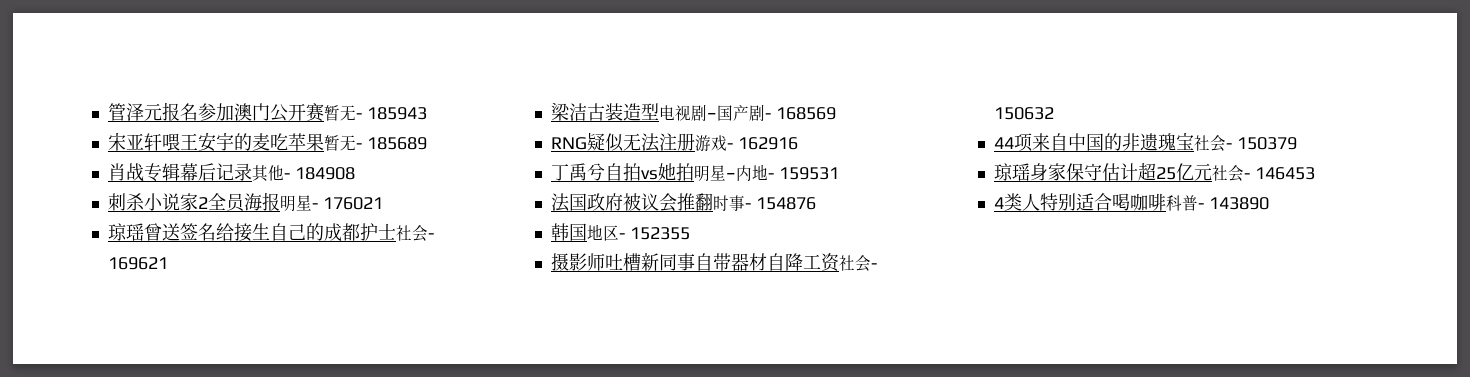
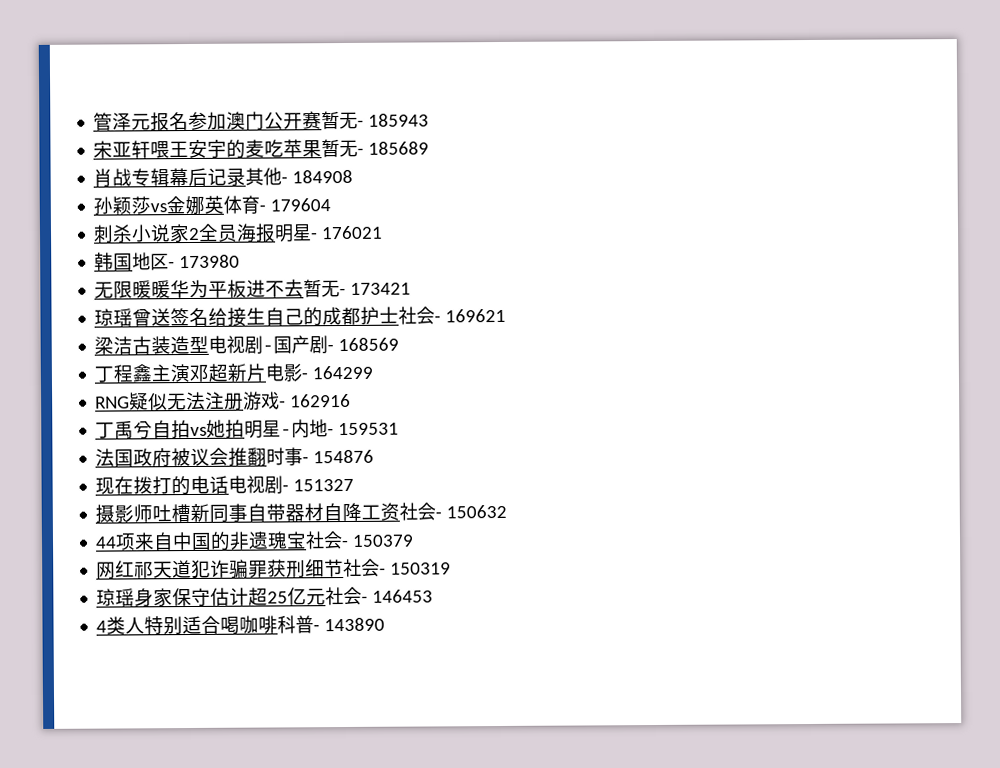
+ 孙颖莎vs金娜英体育- 179604
+ 韩国地区- 173980
+ 无限暖暖华为平板进不去暂无- 173421
+ 丁程鑫主演邓超新片电影- 164299
- 韩国地区- 152355
+ 现在拨打的电话电视剧- 151327
+ 网红祁天道犯诈骗罪获刑细节社会- 150319

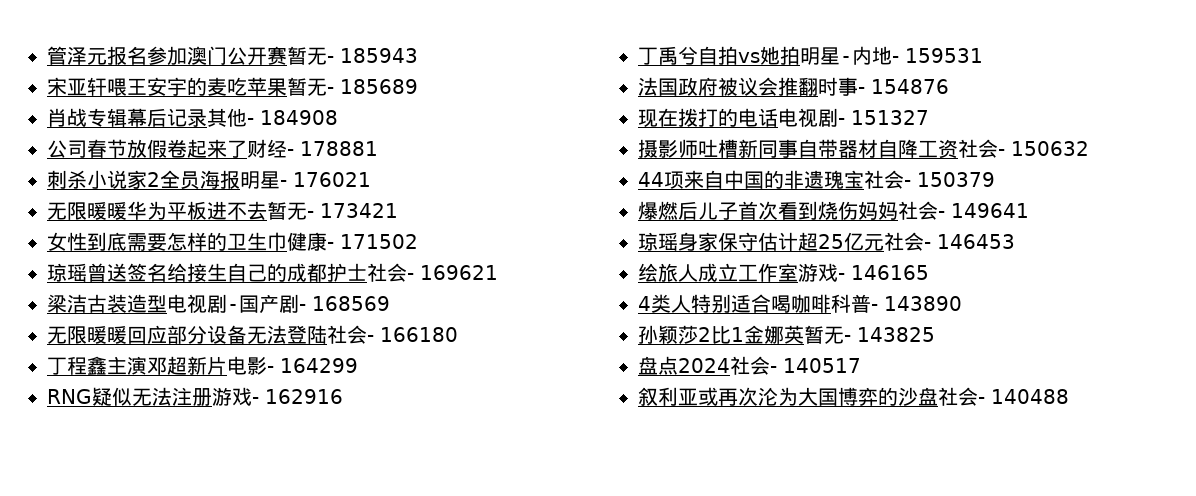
- 孙颖莎vs金娜英体育- 179604
+ 公司春节放假卷起来了财经- 178881
- 韩国地区- 173980
+ 女性到底需要怎样的卫生巾健康- 171502
+ 无限暖暖回应部分设备无法登陆社会- 166180
- 网红祁天道犯诈骗罪获刑细节社会- 150319
+ 爆燃后儿子首次看到烧伤妈妈社会- 149641
+ 绘旅人成立工作室游戏- 146165
+ 孙颖莎2比1金娜英暂无- 143825
+ 盘点2024社会- 140517
+ 叙利亚或再次沦为大国博弈的沙盘社会- 140488

